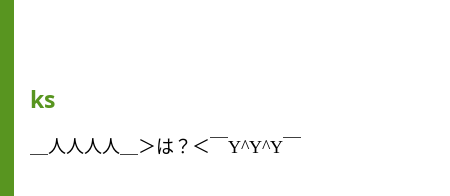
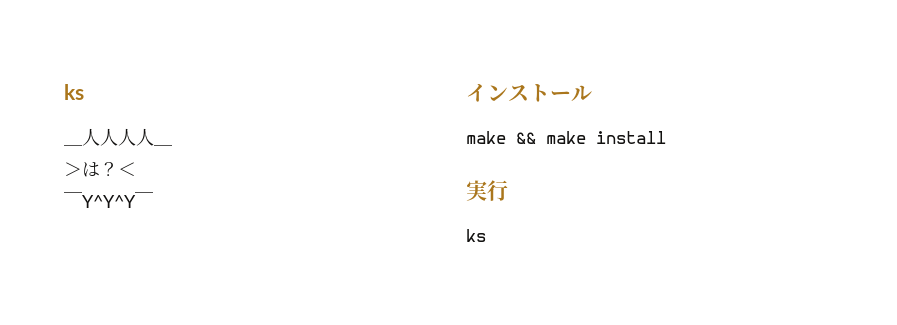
- ＿人人人人＿＞は？
+ ＿人人人人＿
+ ＞は？
- ＜￣Y^Y^Y￣
+ ＜
+ ￣Y^Y^Y￣
+ インストール
+ make && make install
+ 実行
+ ks

